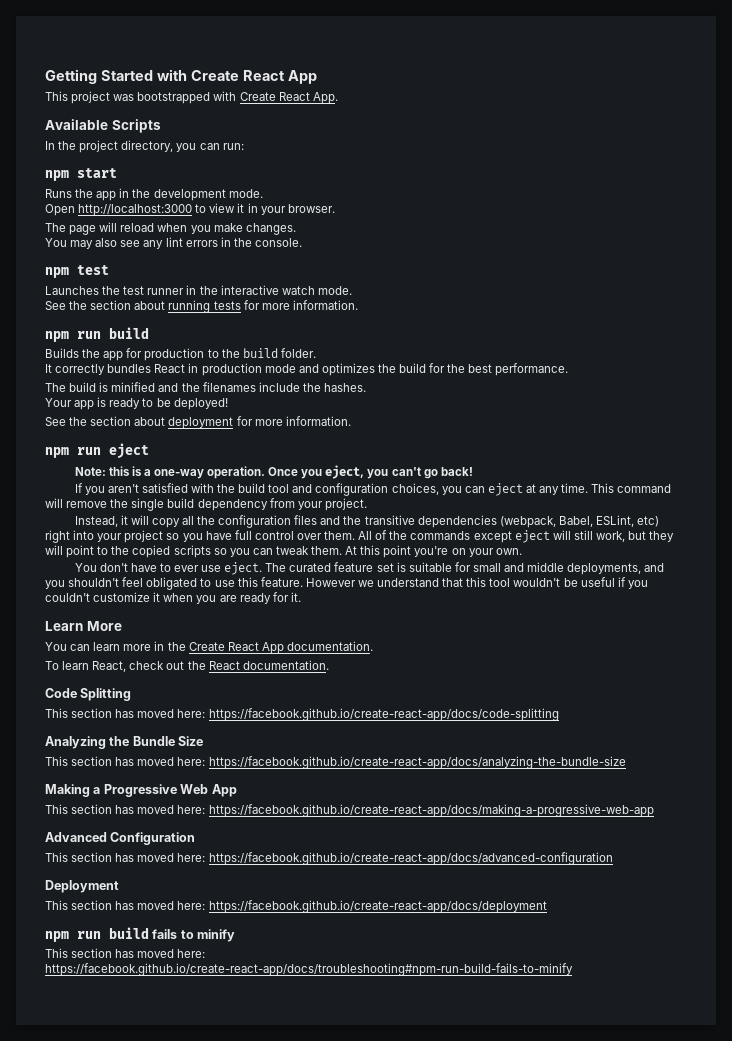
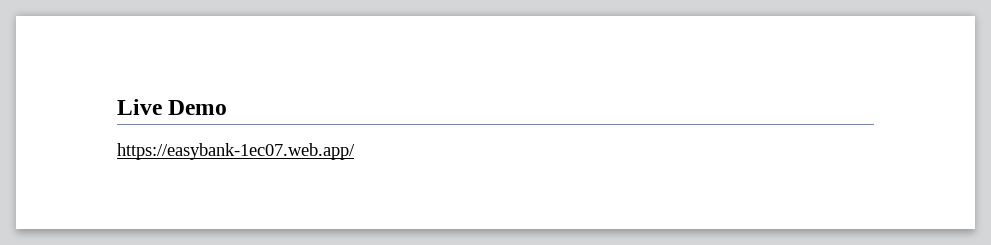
- Getting Started with Create React App
- This project was bootstrapped with Create React App.
- Available Scripts
- In the project directory, you can run:
- npm start
- Runs the app in the development mode.
- Open http://localhost:3000 to view it in your browser.
- The page will reload when you make changes.
- You may also see any lint errors in the console.
- npm test
- Launches the test runner in the interactive watch mode.
- See the section about running tests for more information.
- npm run build
- Builds the app for production to the build folder.
- It correctly bundles React in production mode and optimizes the build for the best performance.
- The build is minified and the filenames include the hashes.
- Your app is ready to be deployed!
- See the section about deployment for more information.
- npm run eject
- Note: this is a one-way operation. Once you eject, you can't go back!
- If you aren't satisfied with the build tool and configuration choices, you can eject at any time. This command will remove the single build dependency from your project.
- Instead, it will copy all the configuration files and the transitive dependencies (webpack, Babel, ESLint, etc) right into your project so you have full control over them. All of the commands except eject will still work, but they will point to the copied scripts so you can tweak them. At this point you're on your own.
- You don't have to ever use eject. The curated feature set is suitable for small and middle deployments, and you shouldn't feel obligated to use this feature. However we understand that this tool wouldn't be useful if you couldn't customize it when you are ready for it.
- Learn More
- You can learn more in the Create React App documentation.
- To learn React, check out the React documentation.
- Code Splitting
- This section has moved here: https://facebook.github.io/create-react-app/docs/code-splitting
- Analyzing the Bundle Size
- This section has moved here: https://facebook.github.io/create-react-app/docs/analyzing-the-bundle-size
- Making a Progressive Web App
- This section has moved here: https://facebook.github.io/create-react-app/docs/making-a-progressive-web-app
- Advanced Configuration
- This section has moved here: https://facebook.github.io/create-react-app/docs/advanced-configuration
- Deployment
- This section has moved here: https://facebook.github.io/create-react-app/docs/deployment
- npm run build fails to minify
- This section has moved here: https://facebook.github.io/create-react-app/docs/troubleshooting#npm-run-build-fails-to-minify
+ Live Demo
+ https://easybank-1ec07.web.app/

